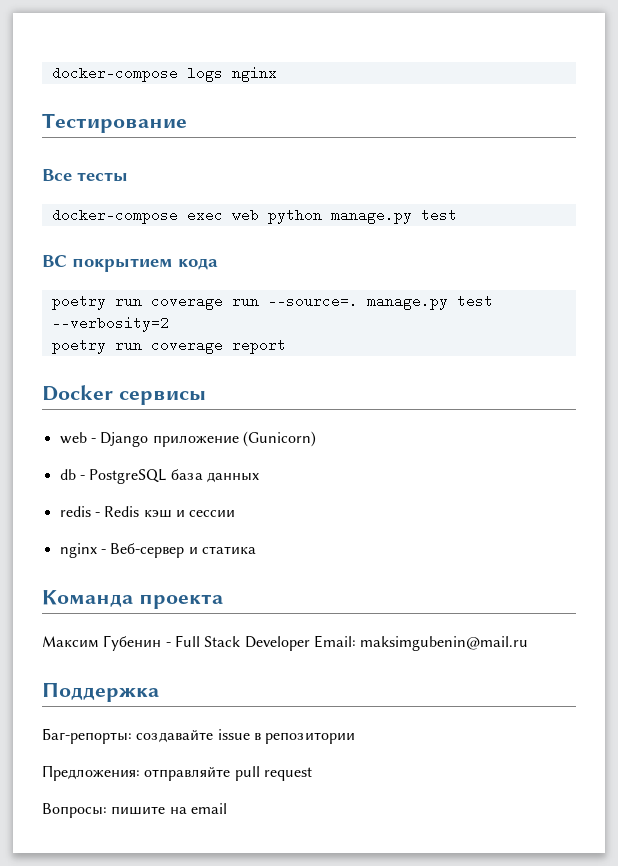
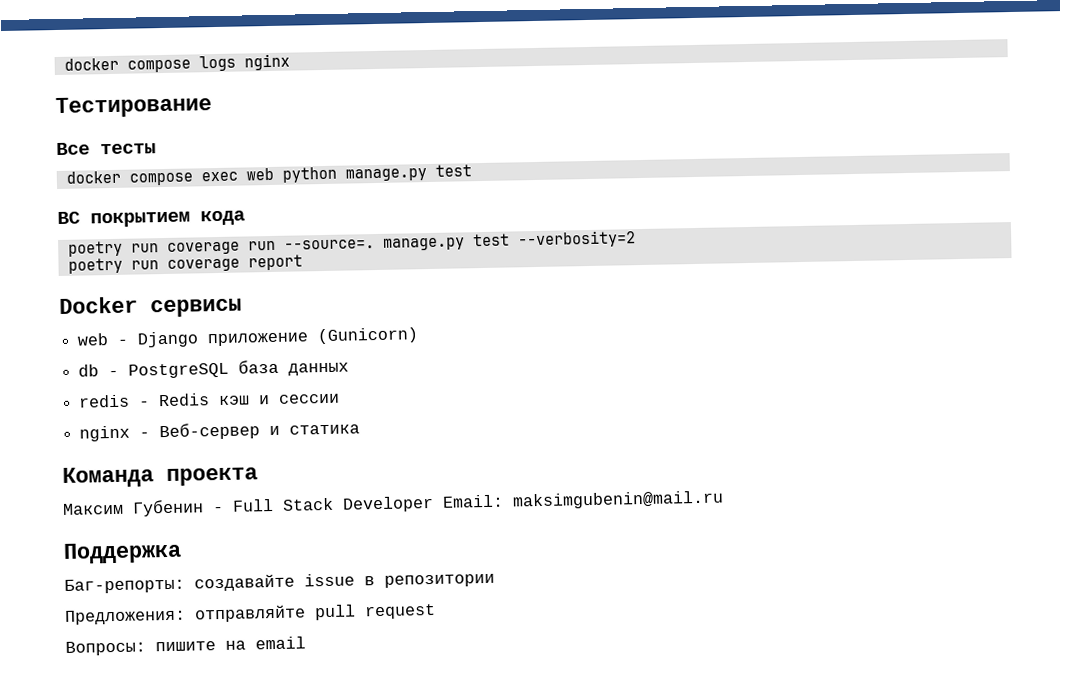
- docker-compose logs nginx
+ docker compose logs nginx
- docker-compose exec web python manage.py test
+ docker compose exec web python manage.py test

